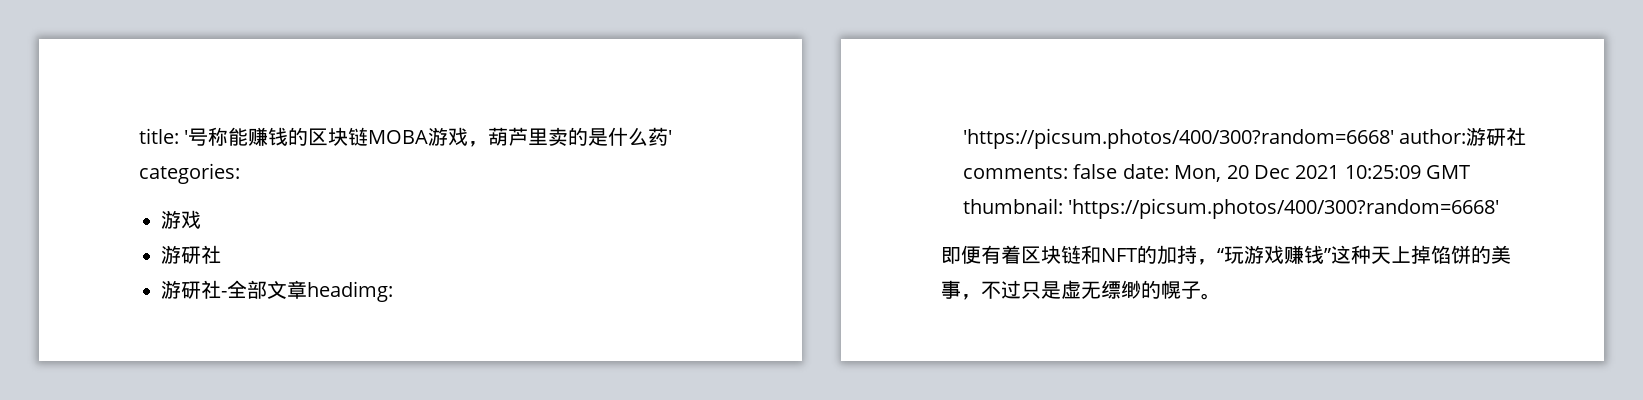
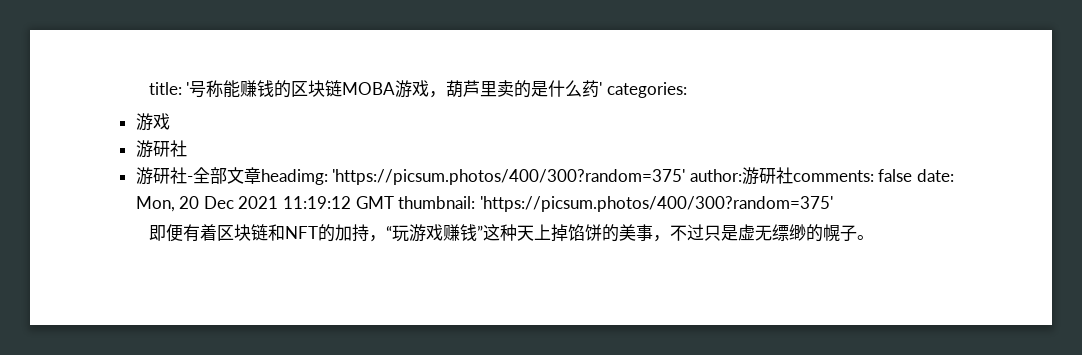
- 游研社-全部文章headimg: 'https://picsum.photos/400/300?random=6668' author:游研社comments: false date: Mon, 20 Dec 2021 10:25:09 GMT thumbnail: 'https://picsum.photos/400/300?random=6668'
+ 游研社-全部文章headimg: 'https://picsum.photos/400/300?random=375' author:游研社comments: false date: Mon, 20 Dec 2021 11:19:12 GMT thumbnail: 'https://picsum.photos/400/300?random=375'

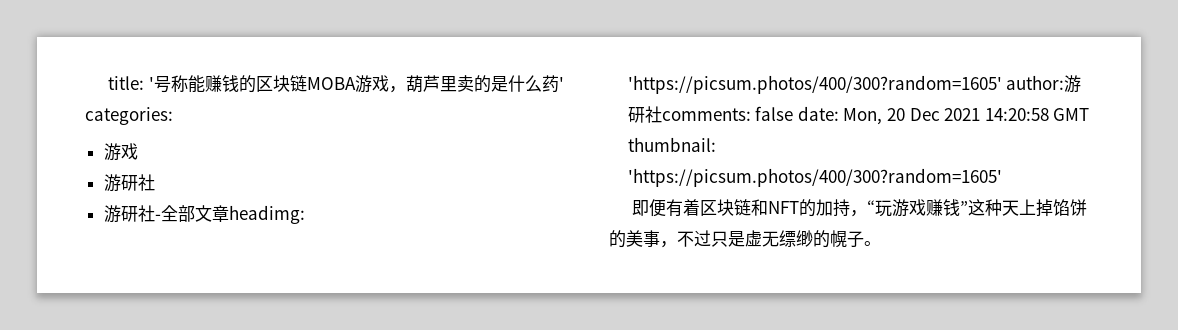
- 游研社-全部文章headimg: 'https://picsum.photos/400/300?random=375' author:游研社comments: false date: Mon, 20 Dec 2021 11:19:12 GMT thumbnail: 'https://picsum.photos/400/300?random=375'
+ 游研社-全部文章headimg: 'https://picsum.photos/400/300?random=1605' author:游研社comments: false date: Mon, 20 Dec 2021 14:20:58 GMT thumbnail: 'https://picsum.photos/400/300?random=1605'

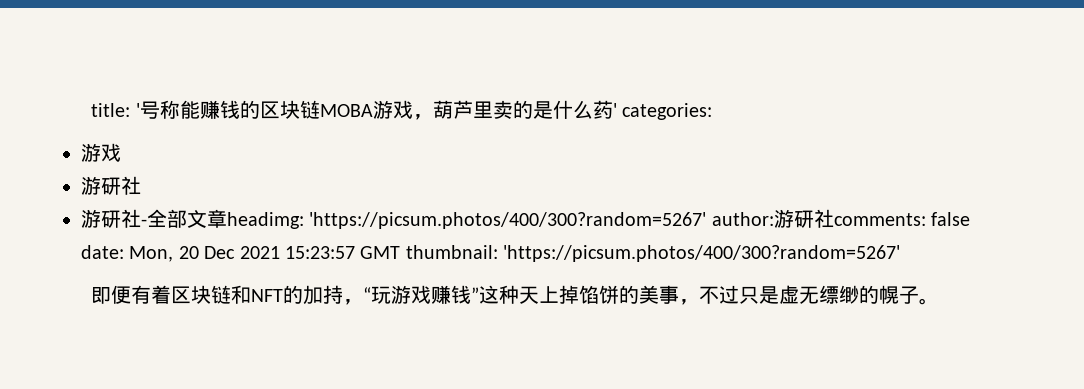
- 游研社-全部文章headimg: 'https://picsum.photos/400/300?random=1605' author:游研社comments: false date: Mon, 20 Dec 2021 14:20:58 GMT thumbnail: 'https://picsum.photos/400/300?random=1605'
+ 游研社-全部文章headimg: 'https://picsum.photos/400/300?random=5267' author:游研社comments: false date: Mon, 20 Dec 2021 15:23:57 GMT thumbnail: 'https://picsum.photos/400/300?random=5267'

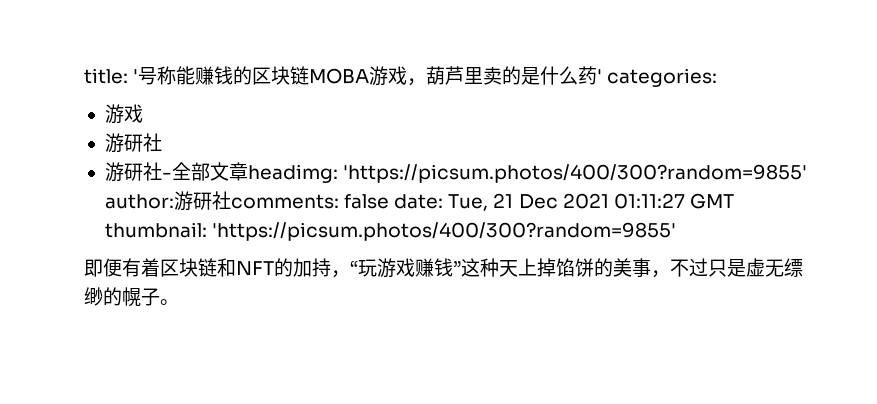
- 游研社-全部文章headimg: 'https://picsum.photos/400/300?random=5267' author:游研社comments: false date: Mon, 20 Dec 2021 15:23:57 GMT thumbnail: 'https://picsum.photos/400/300?random=5267'
+ 游研社-全部文章headimg: 'https://picsum.photos/400/300?random=9855' author:游研社comments: false date: Tue, 21 Dec 2021 01:11:27 GMT thumbnail: 'https://picsum.photos/400/300?random=9855'

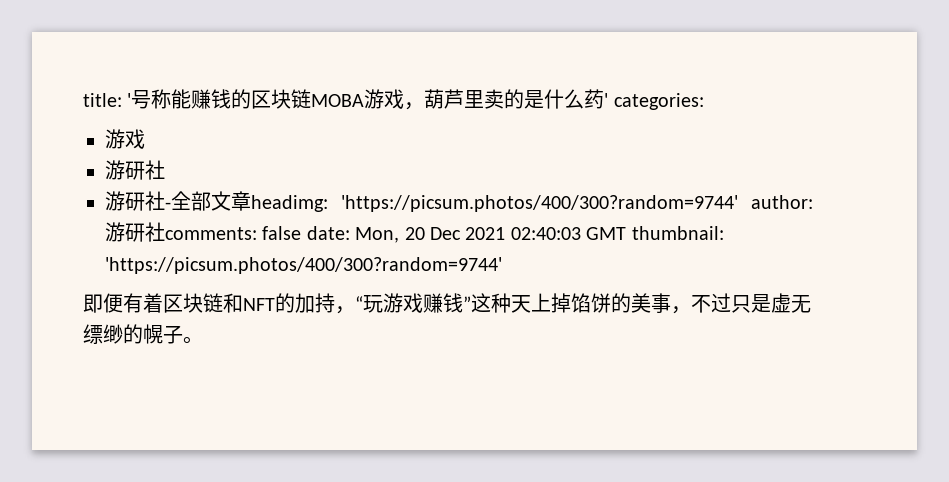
- 游研社-全部文章headimg: 'https://picsum.photos/400/300?random=9855' author:游研社comments: false date: Tue, 21 Dec 2021 01:11:27 GMT thumbnail: 'https://picsum.photos/400/300?random=9855'
+ 游研社-全部文章headimg: 'https://picsum.photos/400/300?random=9744' author:游研社comments: false date: Mon, 20 Dec 2021 02:40:03 GMT thumbnail: 'https://picsum.photos/400/300?random=9744'

